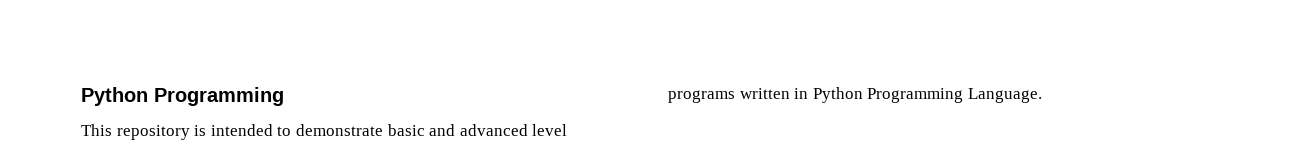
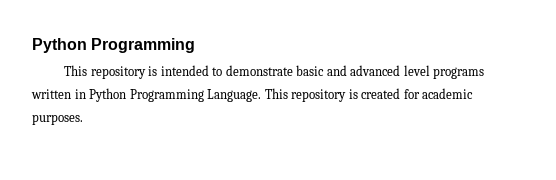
+ This repository is created for academic purposes.

